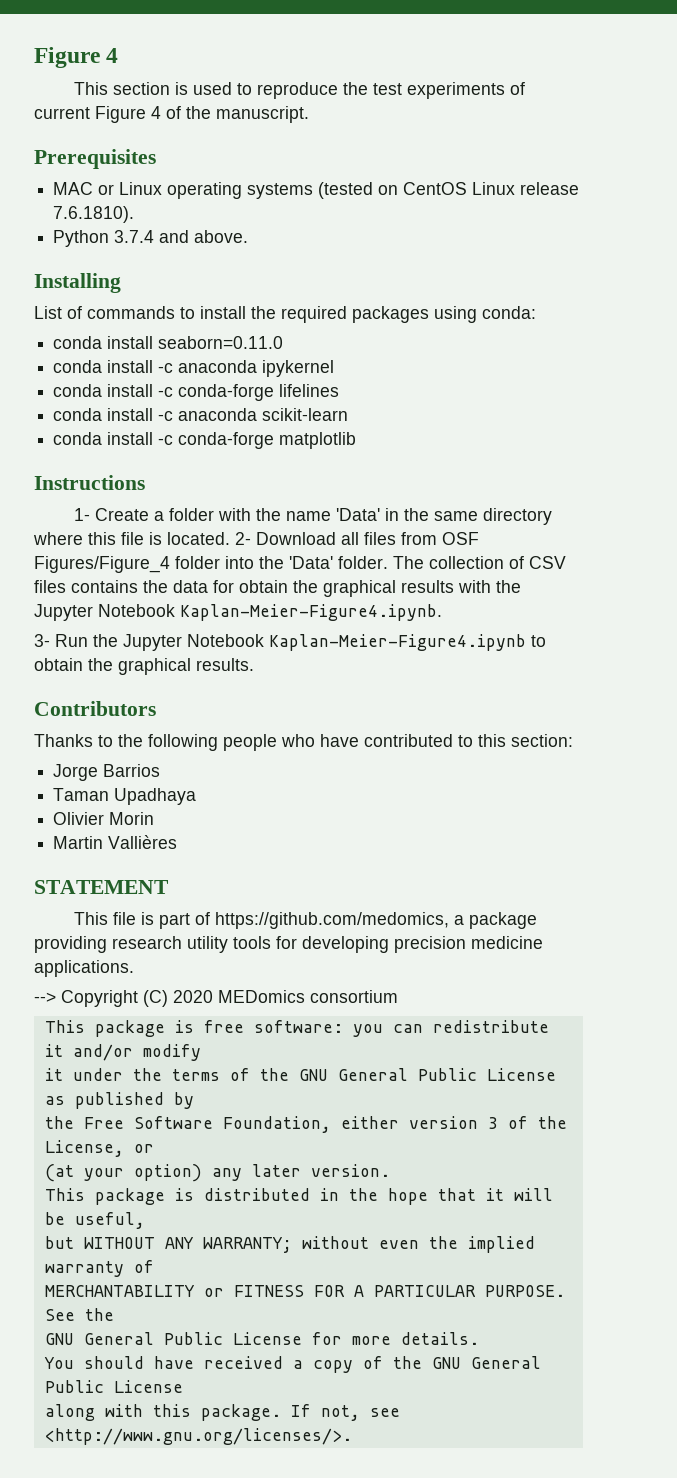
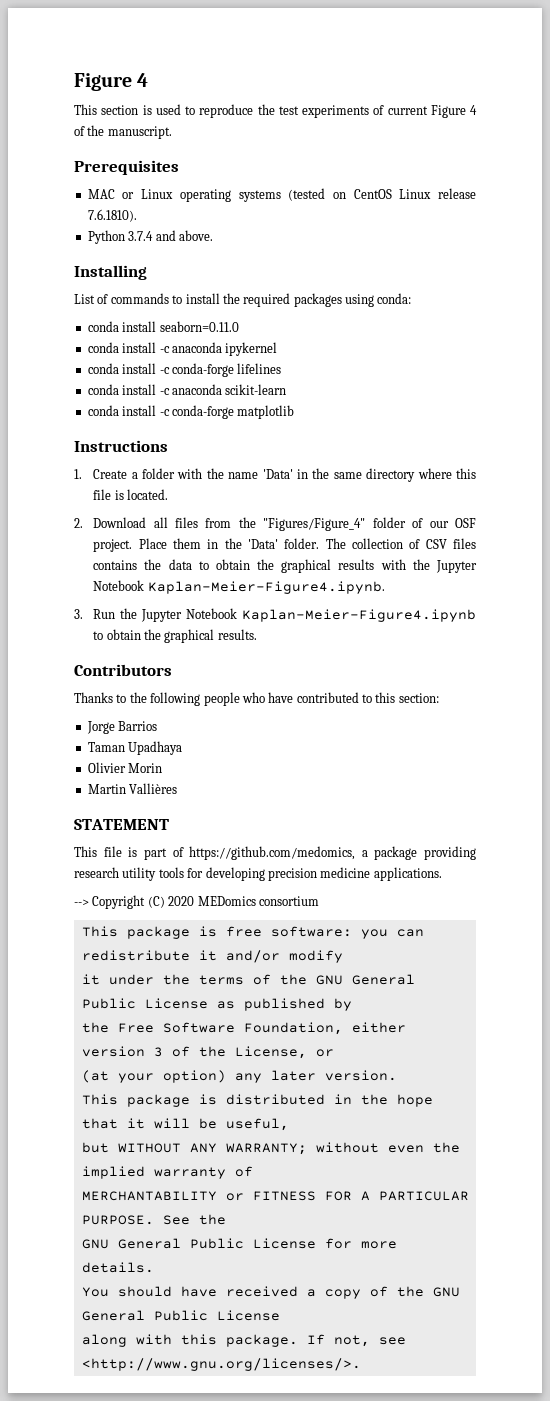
- 1- Create a folder with the name 'Data' in the same directory where this file is located. 2- Download all files from OSF Figures/Figure_4 folder into the 'Data' folder.
+ 1. Create a folder with the name 'Data' in the same directory where this file is located.
+ 2. Download all files from the "Figures/Figure_4" folder of our OSF project. Place them in the 'Data' folder.
- The collection of CSV files contains the data for obtain the graphical results with the Jupyter Notebook Kaplan-Meier-Figure4.ipynb.
+ The collection of CSV files contains the data to obtain the graphical results with the Jupyter Notebook Kaplan-Meier-Figure4.ipynb.
- 3- Run the Jupyter Notebook Kaplan-Meier-Figure4.ipynb to obtain the graphical results.
+ 3. Run the Jupyter Notebook Kaplan-Meier-Figure4.ipynb to obtain the graphical results.

